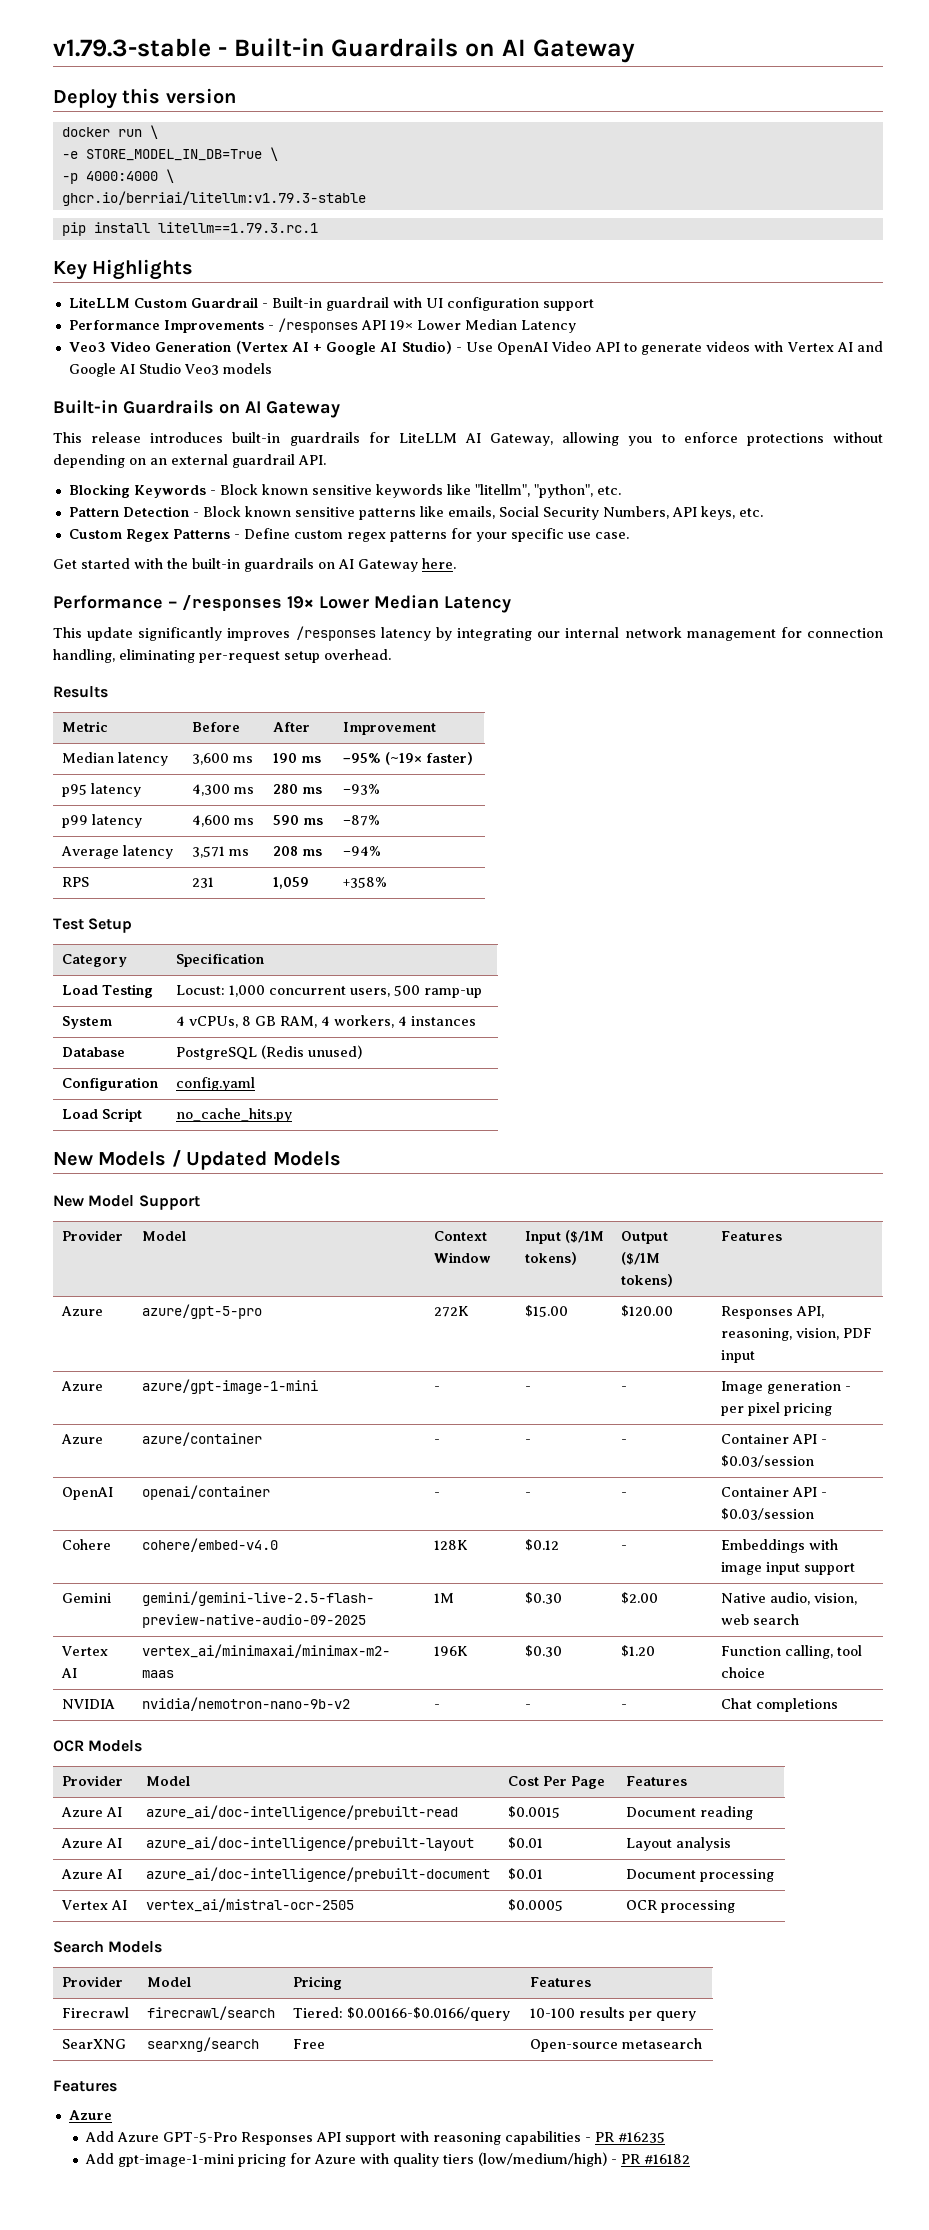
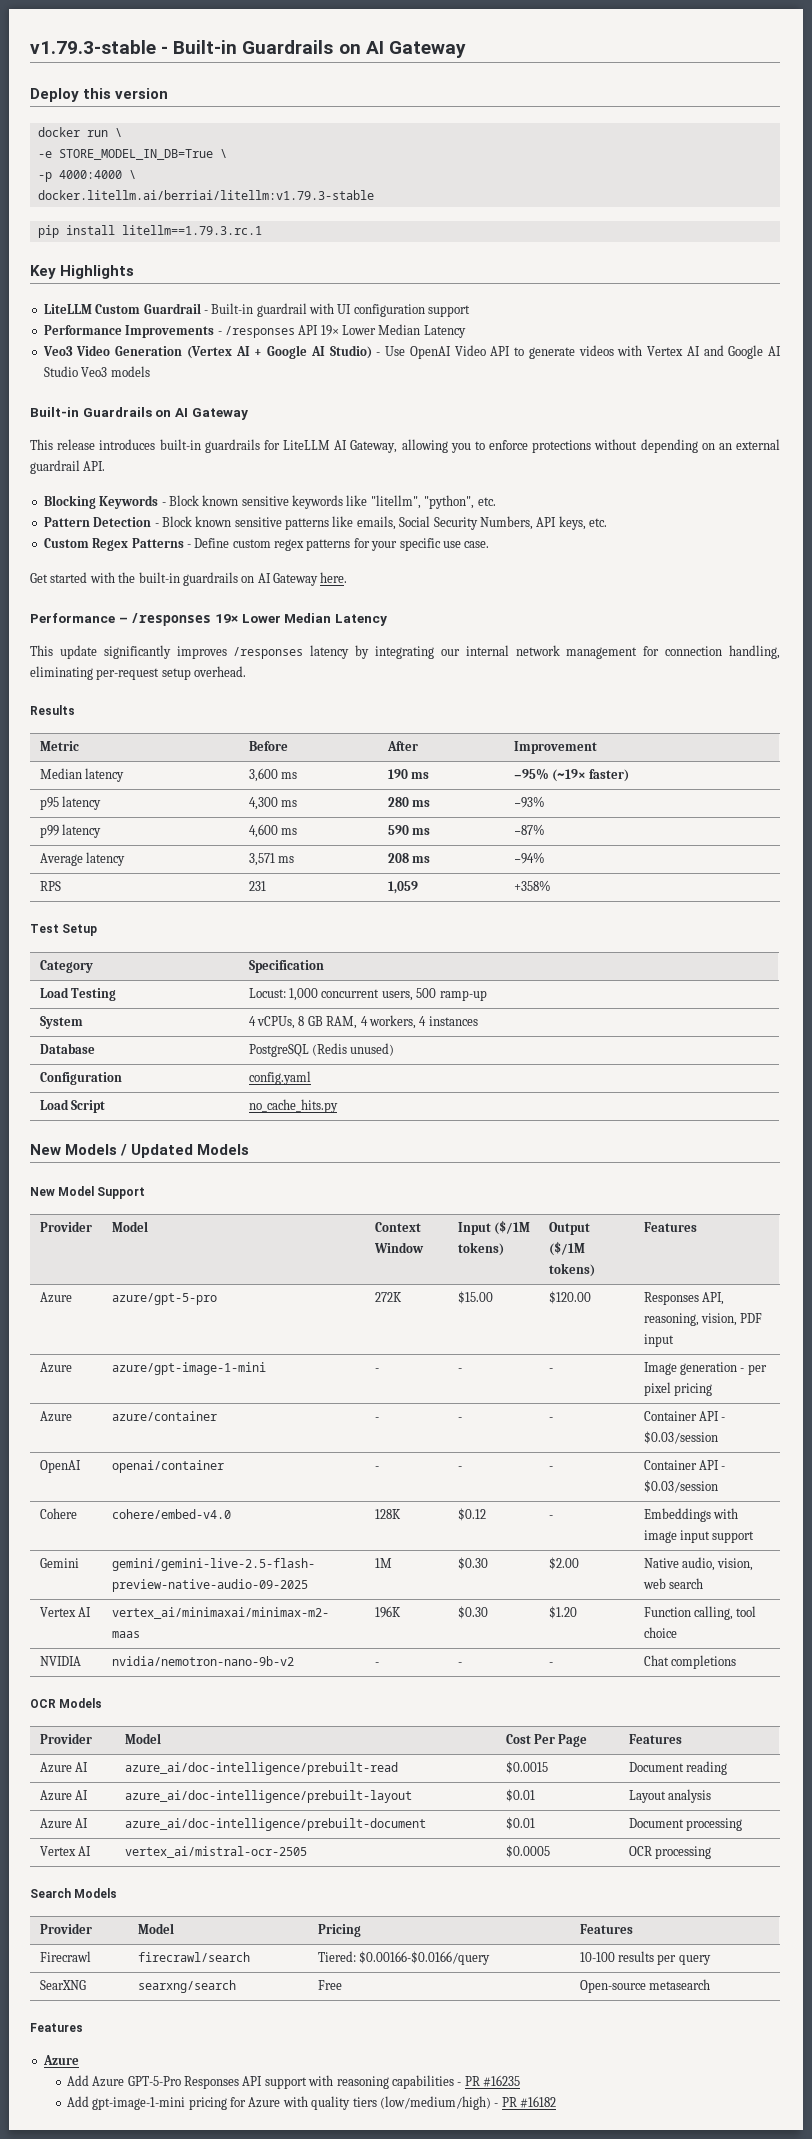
- ghcr.io/berriai/litellm:v1.79.3-stable
+ docker.litellm.ai/berriai/litellm:v1.79.3-stable

